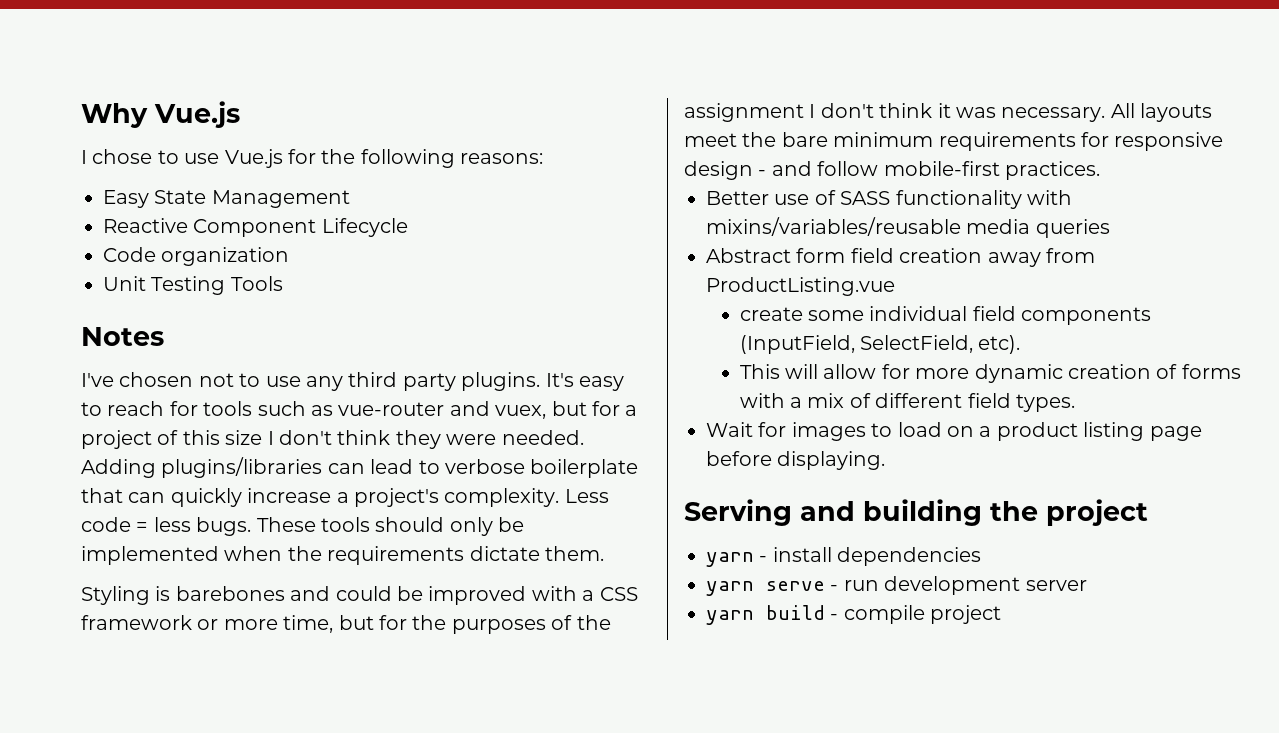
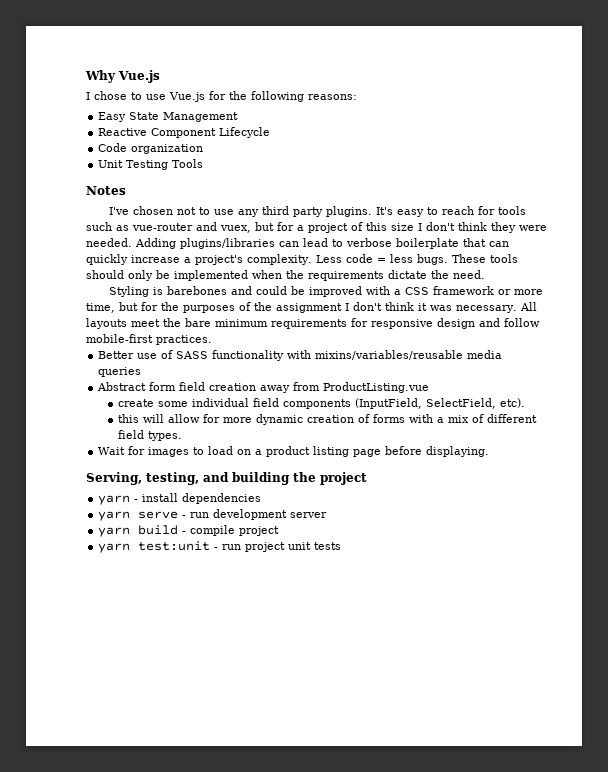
- These tools should only be implemented when the requirements dictate them.
+ These tools should only be implemented when the requirements dictate the need.
- All layouts meet the bare minimum requirements for responsive design - and follow mobile-first practices.
+ All layouts meet the bare minimum requirements for responsive design and follow mobile-first practices.
- This will allow for more dynamic creation of forms with a mix of different field types.
+ this will allow for more dynamic creation of forms with a mix of different field types.
- Serving and building the project
+ Serving, testing, and building the project
+ yarn test:unit - run project unit tests

